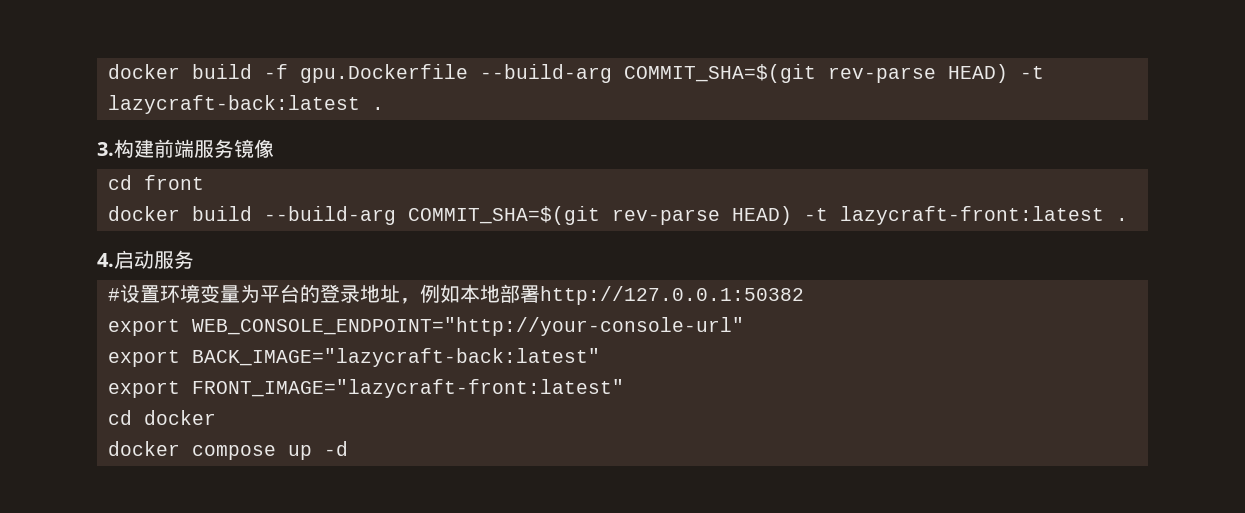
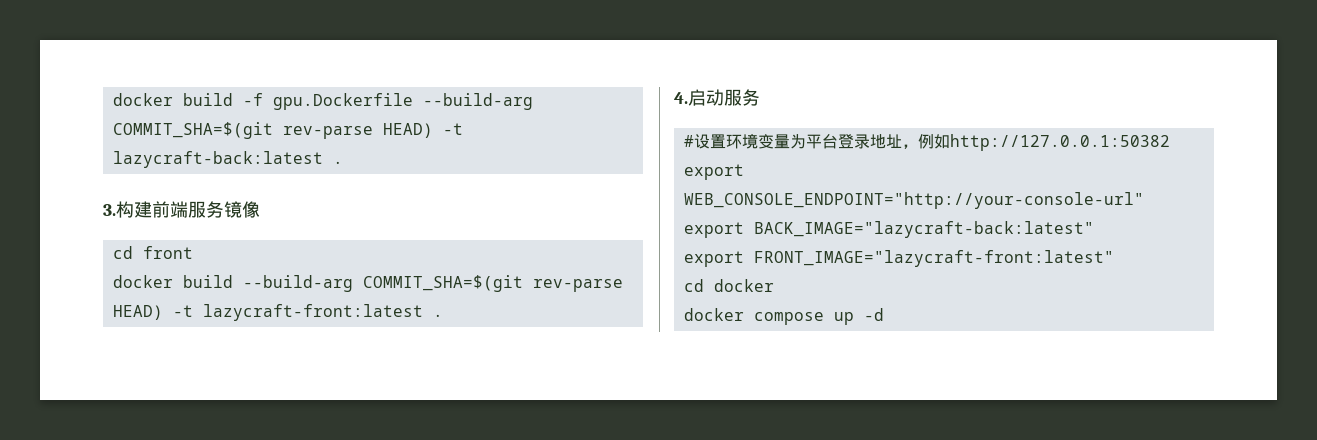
- #设置环境变量为平台的登录地址，例如本地部署http://127.0.0.1:50382
+ #设置环境变量为平台登录地址，例如http://127.0.0.1:50382

